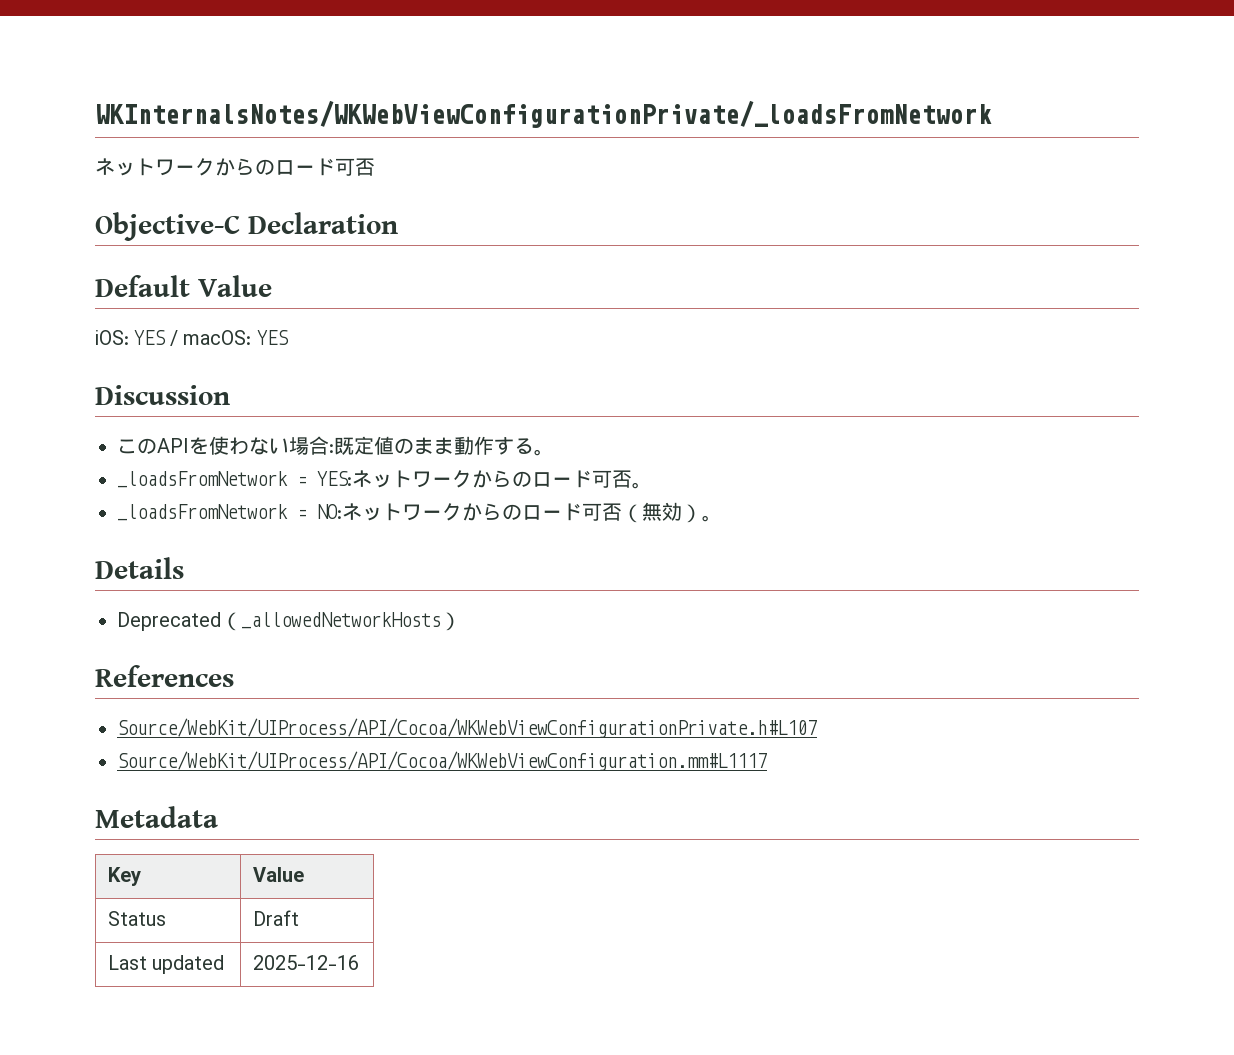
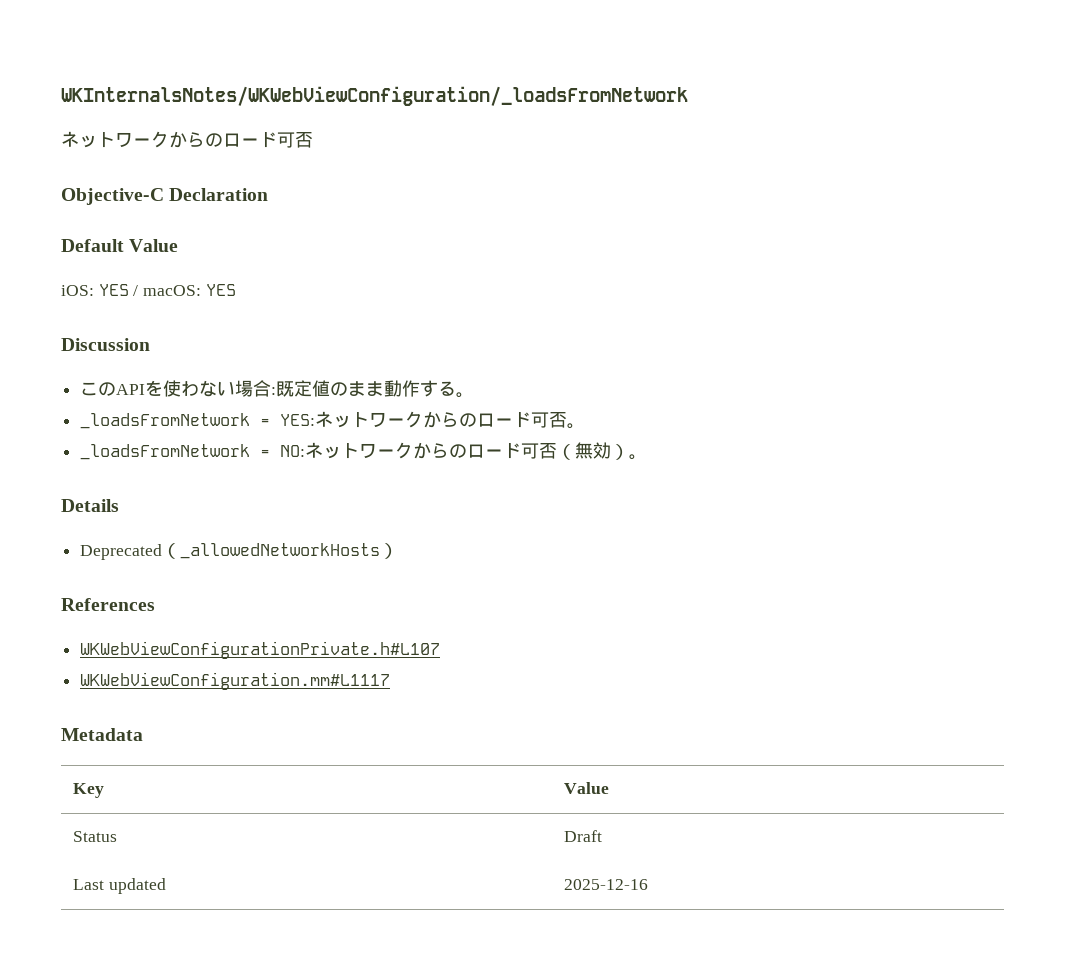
- WKInternalsNotes/WKWebViewConfigurationPrivate/_loadsFromNetwork
+ WKInternalsNotes/WKWebViewConfiguration/_loadsFromNetwork
- Source/WebKit/UIProcess/API/Cocoa/WKWebViewConfigurationPrivate.h#L107
- Source/WebKit/UIProcess/API/Cocoa/WKWebViewConfiguration.mm#L1117
+ WKWebViewConfigurationPrivate.h#L107
+ WKWebViewConfiguration.mm#L1117

